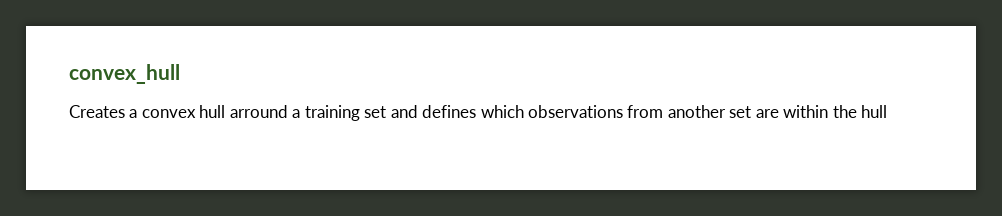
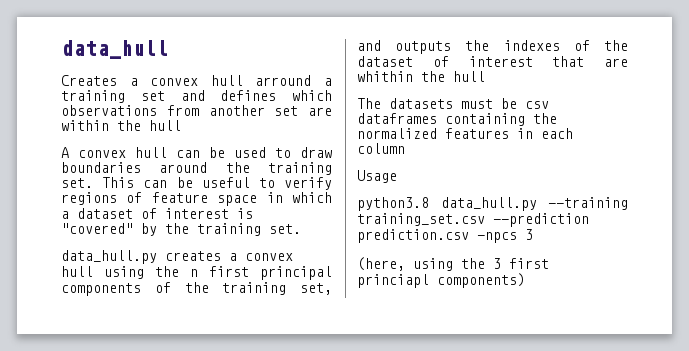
- convex_hull
+ data_hull
+ A convex hull can be used to draw boundaries around the training set. This can be useful to verify regions of feature space in which a dataset of interest is "covered" by the training set.
+ data_hull.py creates a convex hull using the n first principal components of the training set, and outputs the indexes of the dataset of interest that are whithin the hull
+ The datasets must be csv dataframes containing the normalized features in each column
+ Usage
+ python3.8 data_hull.py --training training_set.csv --prediction prediction.csv -npcs 3
+ (here, using the 3 first princiapl components)

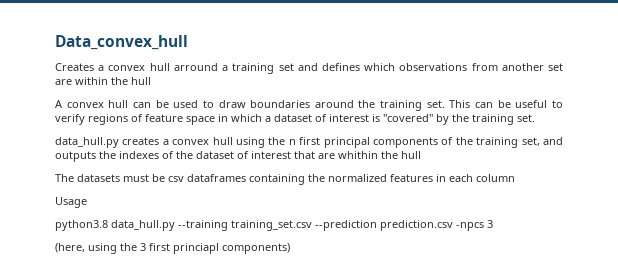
- data_hull
+ Data_convex_hull

